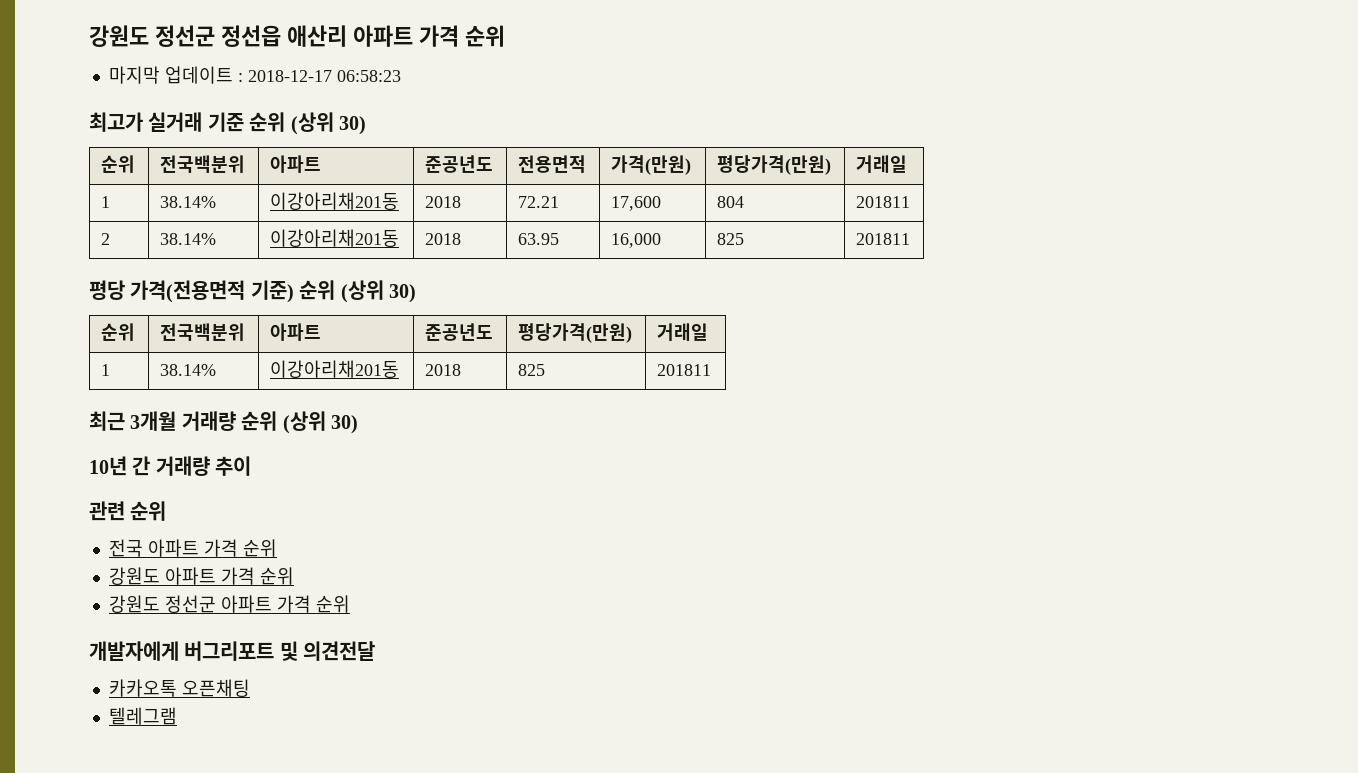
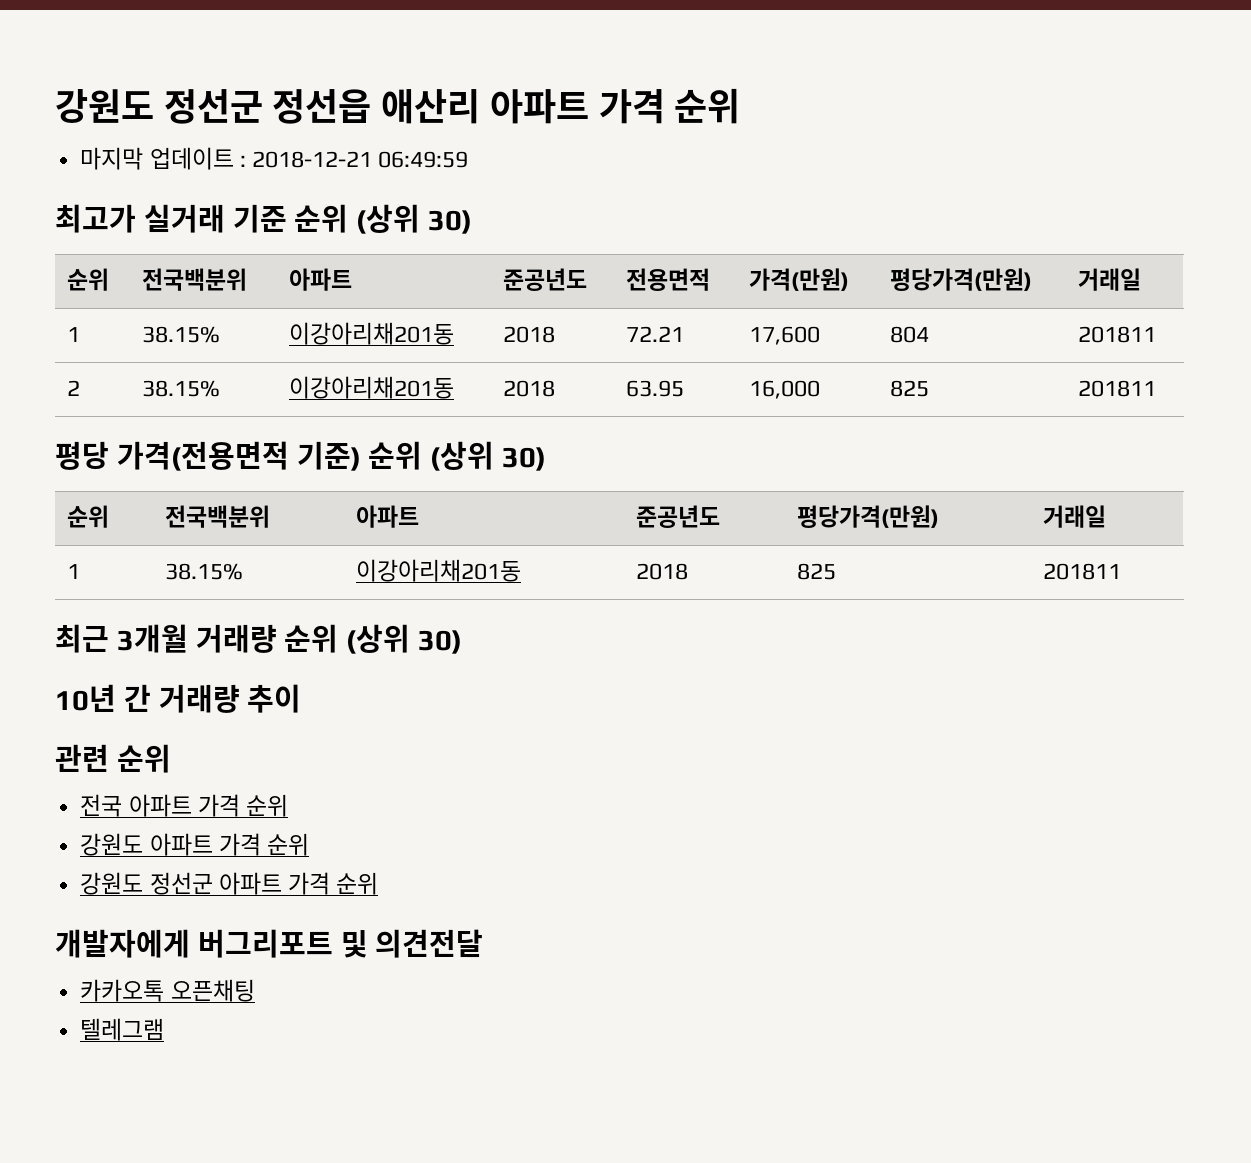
- 마지막 업데이트 : 2018-12-17 06:58:23
+ 마지막 업데이트 : 2018-12-21 06:49:59
- 1 | 38.14% | 이강아리채201동 | 2018 | 72.21 | 17,600 | 804 | 201811
+ 1 | 38.15% | 이강아리채201동 | 2018 | 72.21 | 17,600 | 804 | 201811
- 2 | 38.14% | 이강아리채201동 | 2018 | 63.95 | 16,000 | 825 | 201811
+ 2 | 38.15% | 이강아리채201동 | 2018 | 63.95 | 16,000 | 825 | 201811
- 1 | 38.14% | 이강아리채201동 | 2018 | 825 | 201811
+ 1 | 38.15% | 이강아리채201동 | 2018 | 825 | 201811

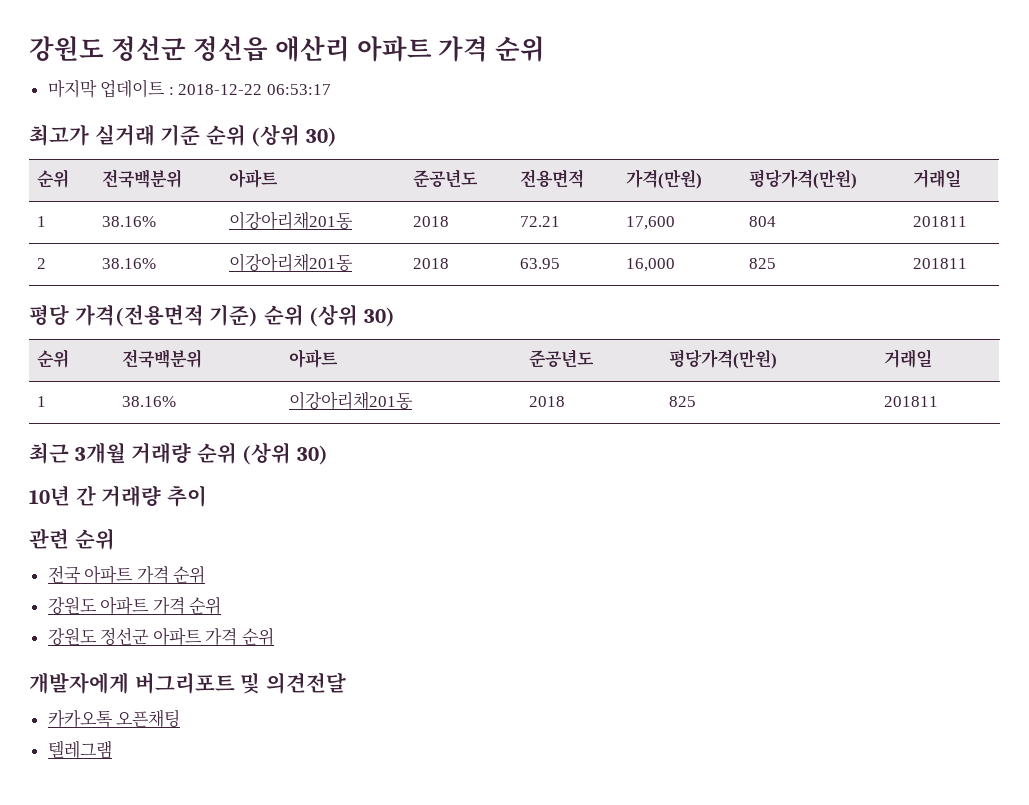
- 마지막 업데이트 : 2018-12-21 06:49:59
+ 마지막 업데이트 : 2018-12-22 06:53:17
- 1 | 38.15% | 이강아리채201동 | 2018 | 72.21 | 17,600 | 804 | 201811
+ 1 | 38.16% | 이강아리채201동 | 2018 | 72.21 | 17,600 | 804 | 201811
- 2 | 38.15% | 이강아리채201동 | 2018 | 63.95 | 16,000 | 825 | 201811
+ 2 | 38.16% | 이강아리채201동 | 2018 | 63.95 | 16,000 | 825 | 201811
- 1 | 38.15% | 이강아리채201동 | 2018 | 825 | 201811
+ 1 | 38.16% | 이강아리채201동 | 2018 | 825 | 201811

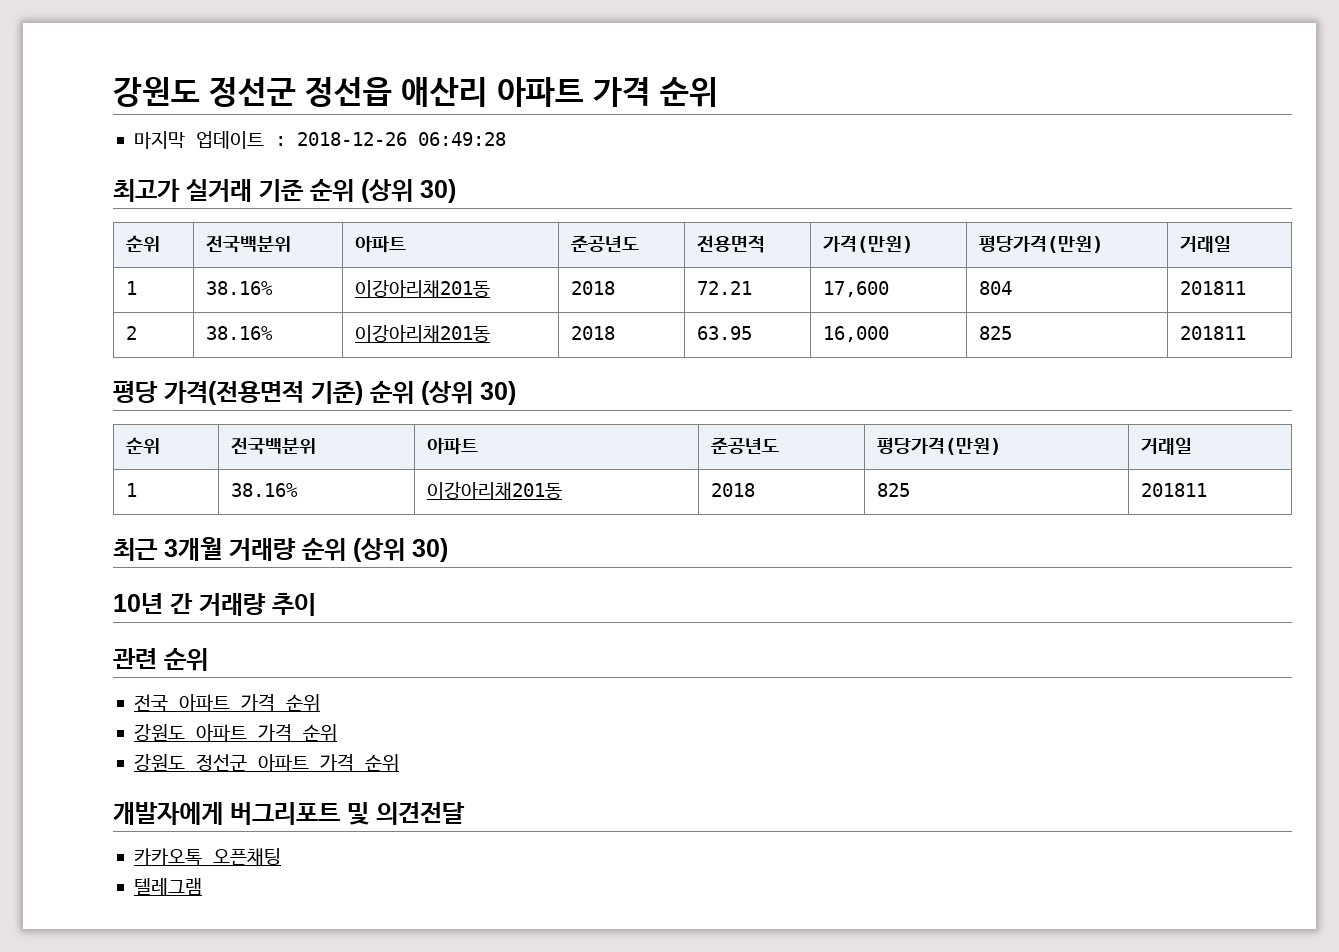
- 마지막 업데이트 : 2018-12-22 06:53:17
+ 마지막 업데이트 : 2018-12-26 06:49:28

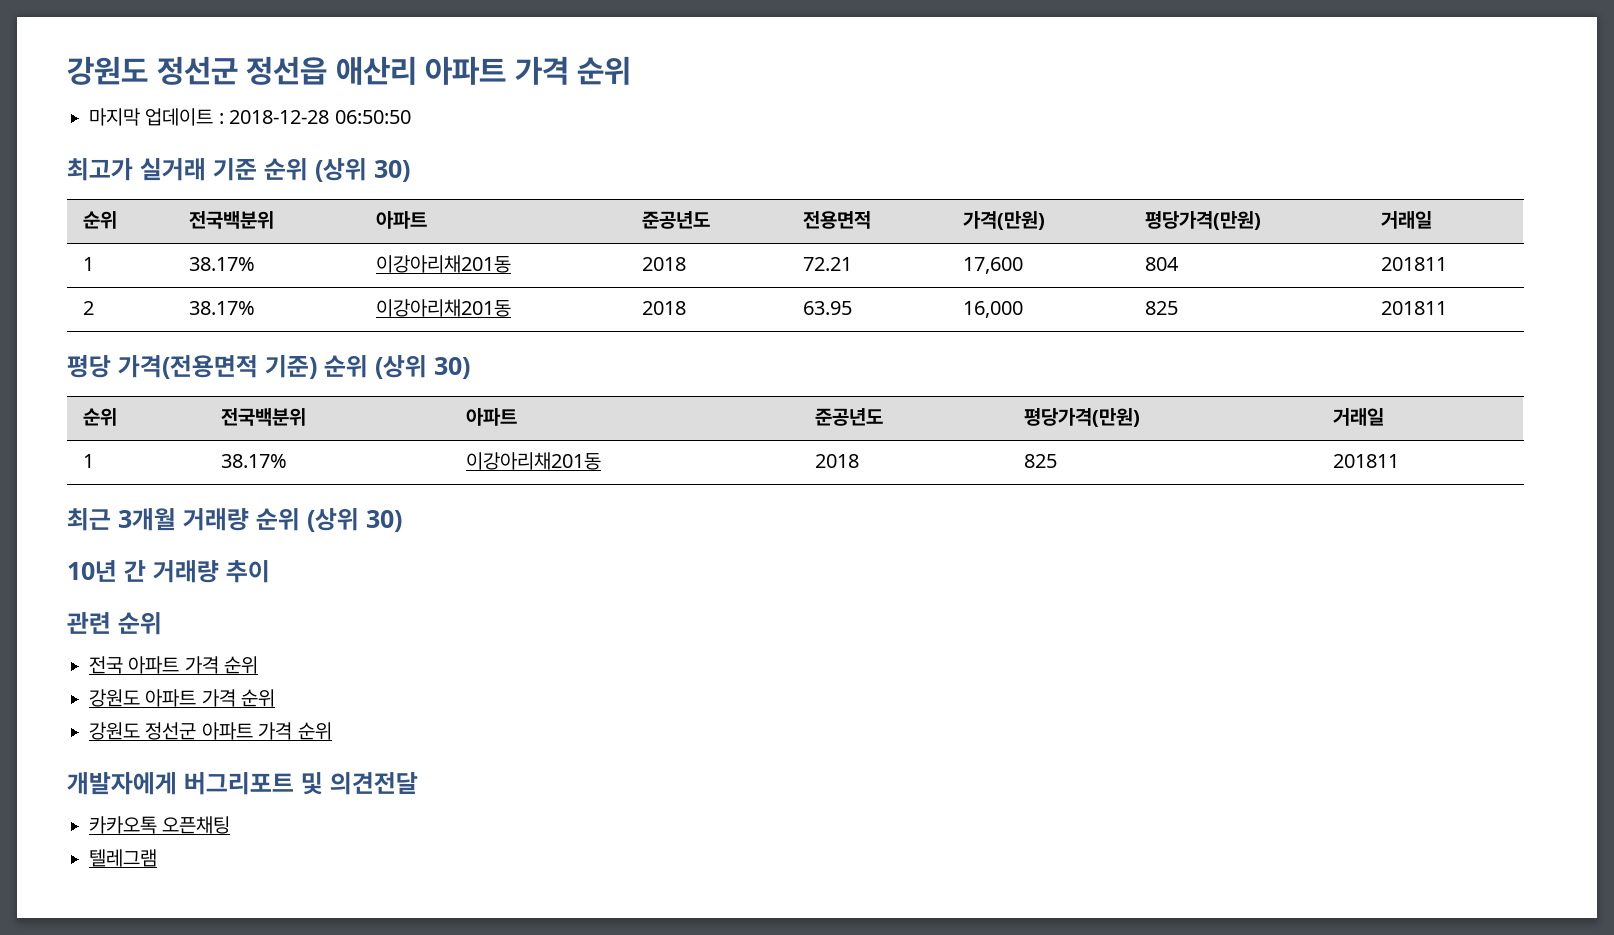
- 마지막 업데이트 : 2018-12-26 06:49:28
+ 마지막 업데이트 : 2018-12-28 06:50:50
- 1 | 38.16% | 이강아리채201동 | 2018 | 72.21 | 17,600 | 804 | 201811
+ 1 | 38.17% | 이강아리채201동 | 2018 | 72.21 | 17,600 | 804 | 201811
- 2 | 38.16% | 이강아리채201동 | 2018 | 63.95 | 16,000 | 825 | 201811
+ 2 | 38.17% | 이강아리채201동 | 2018 | 63.95 | 16,000 | 825 | 201811
- 1 | 38.16% | 이강아리채201동 | 2018 | 825 | 201811
+ 1 | 38.17% | 이강아리채201동 | 2018 | 825 | 201811

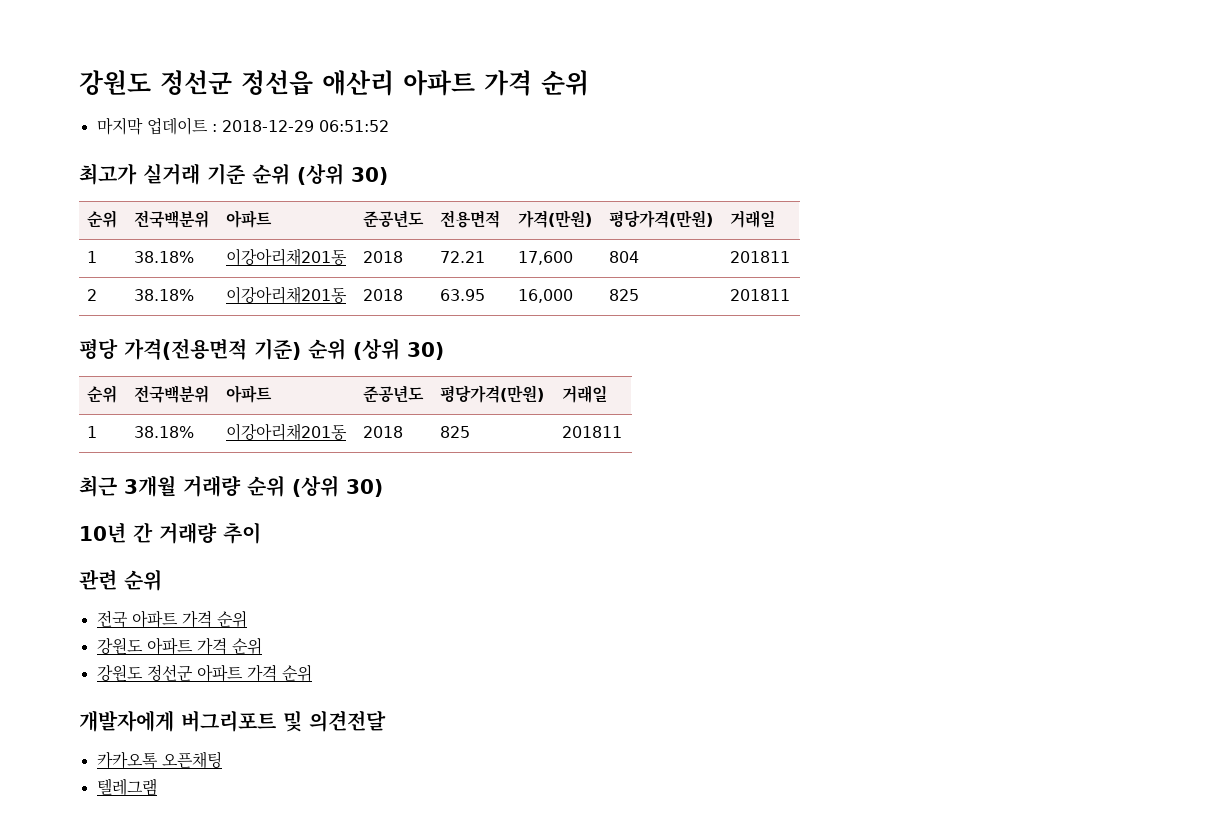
- 마지막 업데이트 : 2018-12-28 06:50:50
+ 마지막 업데이트 : 2018-12-29 06:51:52
- 1 | 38.17% | 이강아리채201동 | 2018 | 72.21 | 17,600 | 804 | 201811
+ 1 | 38.18% | 이강아리채201동 | 2018 | 72.21 | 17,600 | 804 | 201811
- 2 | 38.17% | 이강아리채201동 | 2018 | 63.95 | 16,000 | 825 | 201811
+ 2 | 38.18% | 이강아리채201동 | 2018 | 63.95 | 16,000 | 825 | 201811
- 1 | 38.17% | 이강아리채201동 | 2018 | 825 | 201811
+ 1 | 38.18% | 이강아리채201동 | 2018 | 825 | 201811

